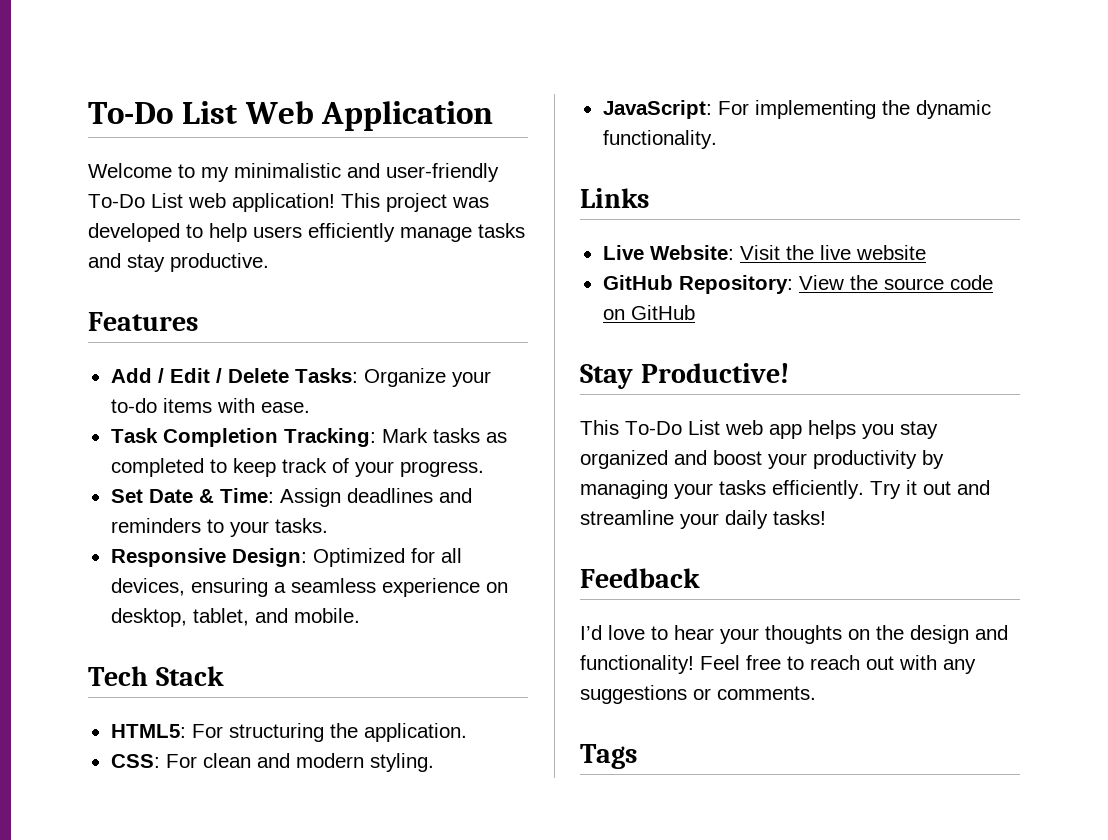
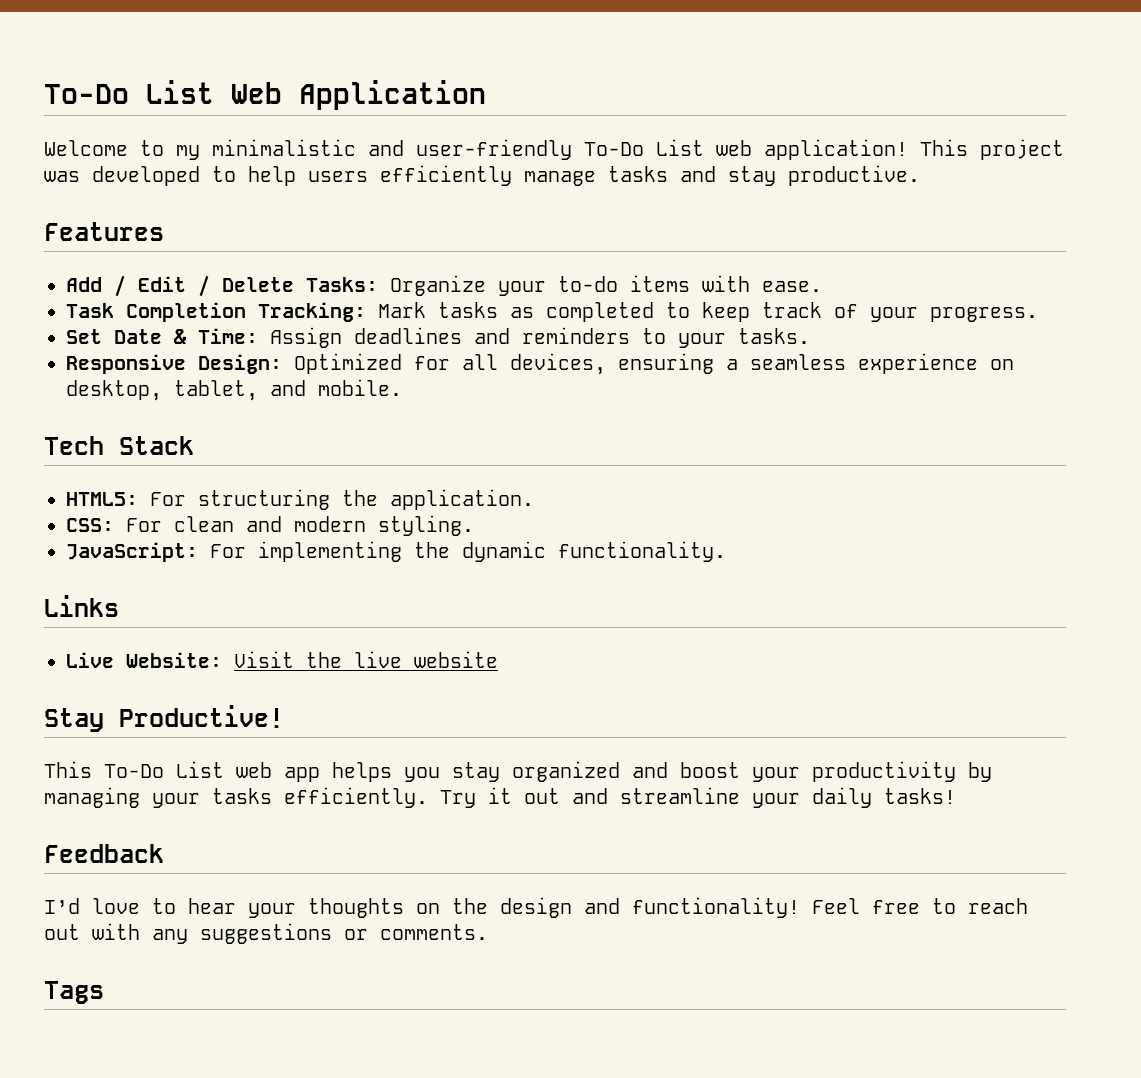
- GitHub Repository: View the source code on GitHub

